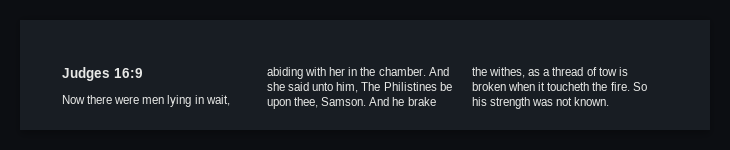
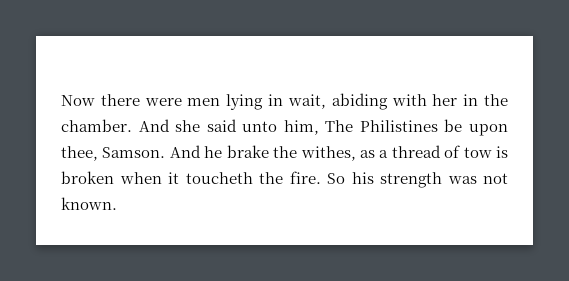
- Judges 16:9

